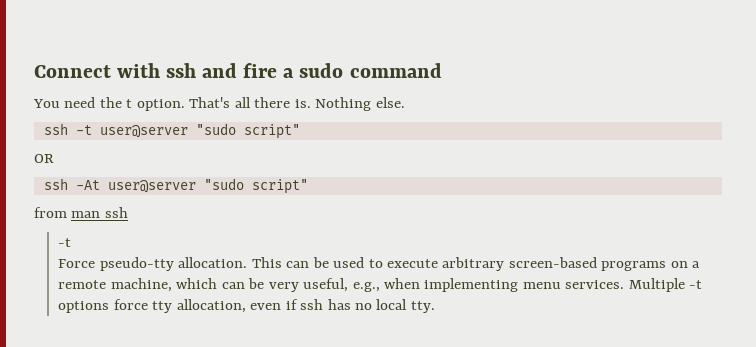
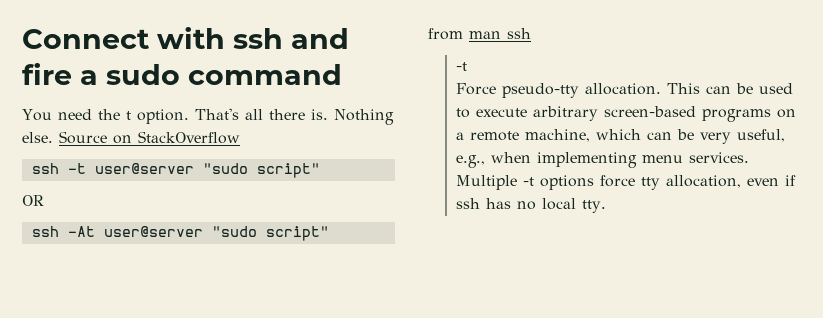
+ Source on StackOverflow

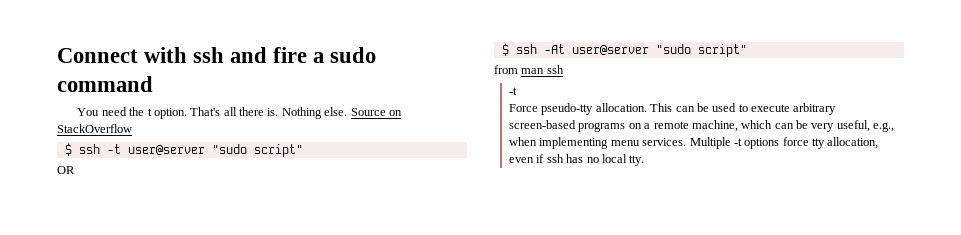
- ssh -t user@server "sudo script"
+ $ ssh -t user@server "sudo script"
- ssh -At user@server "sudo script"
+ $ ssh -At user@server "sudo script"

